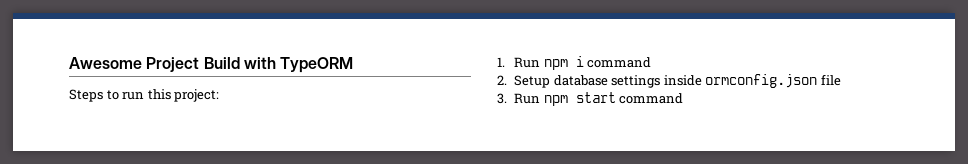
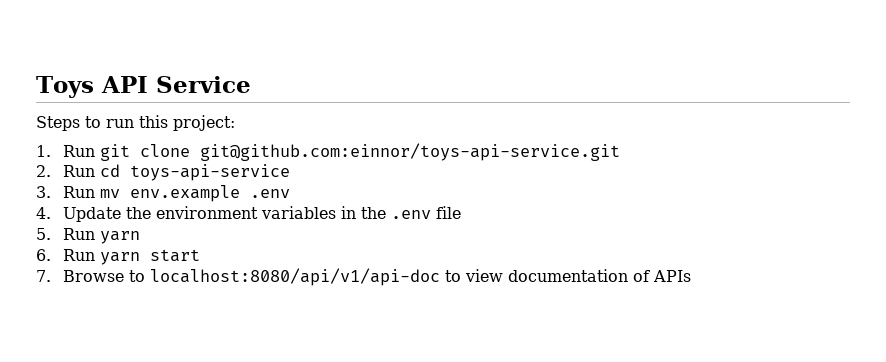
- Awesome Project Build with TypeORM
+ Toys API Service
- 1. Run npm i command
- 2. Setup database settings inside ormconfig.json file
- 3. Run npm start command
+ 1. Run git clone git@github.com:einnor/toys-api-service.git
+ 2. Run cd toys-api-service
+ 3. Run mv env.example .env
+ 4. Update the environment variables in the .env file
+ 5. Run yarn
+ 6. Run yarn start
+ 7. Browse to localhost:8080/api/v1/api-doc to view documentation of APIs

